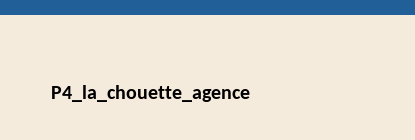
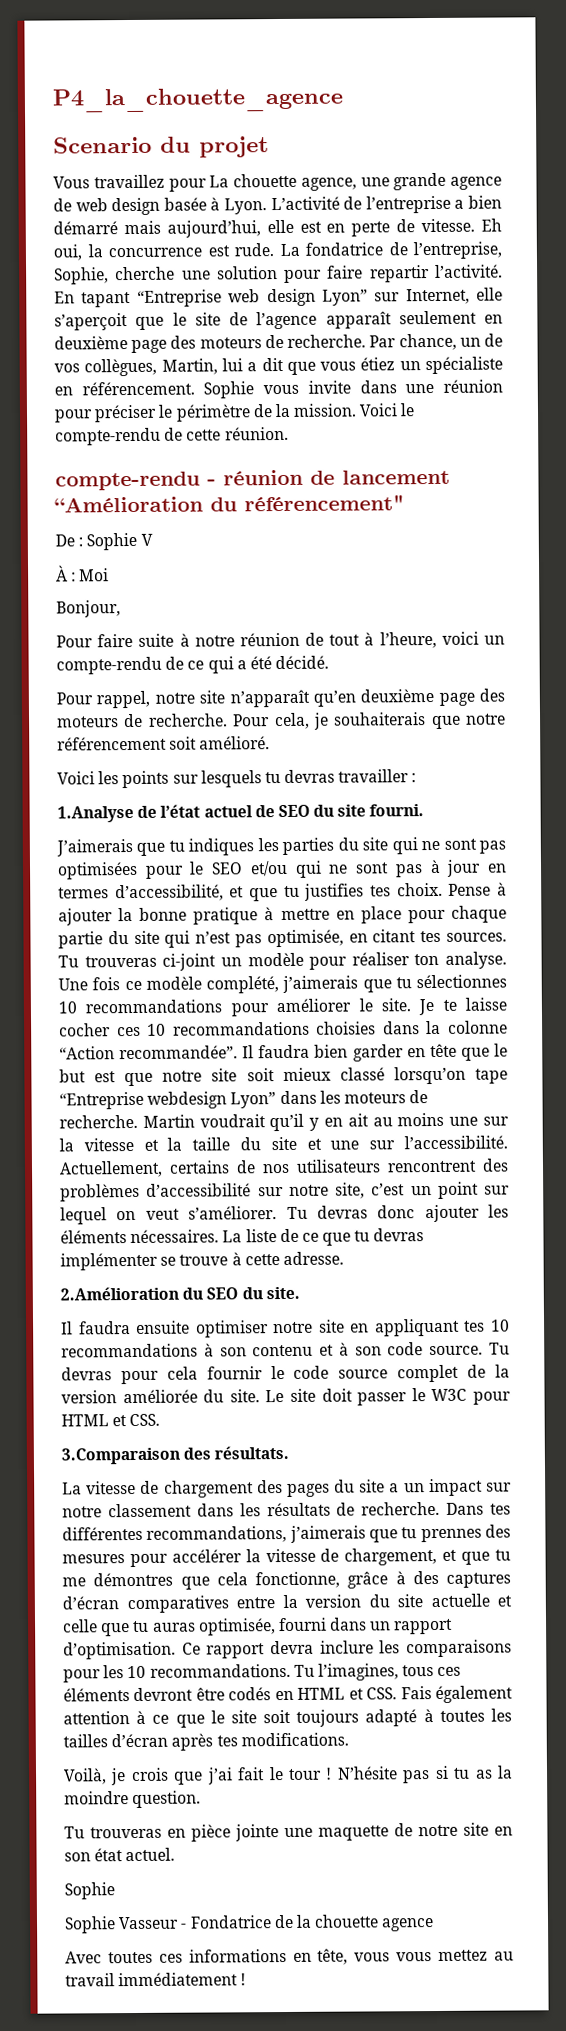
+ Scenario du projet
+ Vous travaillez pour La chouette agence, une grande agence de web design basée à Lyon. L’activité de l’entreprise a bien démarré mais aujourd’hui, elle est en perte de vitesse. Eh oui, la concurrence est rude. La fondatrice de l’entreprise, Sophie, cherche une solution pour faire repartir l’activité. En tapant “Entreprise web design Lyon” sur Internet, elle s’aperçoit que le site de l’agence apparaît seulement en deuxième page des moteurs de recherche. Par chance, un de vos collègues, Martin, lui a dit que vous étiez un spécialiste en référencement. Sophie vous invite dans une réunion pour préciser le périmètre de la mission. Voici le compte-rendu de cette réunion.
+ compte-rendu - réunion de lancement “Amélioration du référencement"
+ De : Sophie V
+ À : Moi
+ Bonjour,
+ Pour faire suite à notre réunion de tout à l’heure, voici un compte-rendu de ce qui a été décidé.
+ Pour rappel, notre site n’apparaît qu’en deuxième page des moteurs de recherche. Pour cela, je souhaiterais que notre référencement soit amélioré.
+ Voici les points sur lesquels tu devras travailler :
+ 1.Analyse de l’état actuel de SEO du site fourni.
+ J’aimerais que tu indiques les parties du site qui ne sont pas optimisées pour le SEO et/ou qui ne sont pas à jour en termes d’accessibilité, et que tu justifies tes choix. Pense à ajouter la bonne pratique à mettre en place pour chaque partie du site qui n’est pas optimisée, en citant tes sources. Tu trouveras ci-joint un modèle pour réaliser ton analyse. Une fois ce modèle complété, j’aimerais que tu sélectionnes 10 recommandations pour améliorer le site. Je te laisse cocher ces 10 recommandations choisies dans la colonne “Action recommandée”. Il faudra bien garder en tête que le but est que notre site soit mieux classé lorsqu’on tape “Entreprise webdesign Lyon” dans les moteurs de recherche. Martin voudrait qu’il y en ait au moins une sur la vitesse et la taille du site et une sur l’accessibilité. Actuellement, certains de nos utilisateurs rencontrent des problèmes d’accessibilité sur notre site, c’est un point sur lequel on veut s’améliorer. Tu devras donc ajouter les éléments nécessaires. La liste de ce que tu devras implémenter se trouve à cette adresse.
+ 2.Amélioration du SEO du site.
+ Il faudra ensuite optimiser notre site en appliquant tes 10 recommandations à son contenu et à son code source. Tu devras pour cela fournir le code source complet de la version améliorée du site. Le site doit passer le W3C pour HTML et CSS.
+ 3.Comparaison des résultats.
+ La vitesse de chargement des pages du site a un impact sur notre classement dans les résultats de recherche. Dans tes différentes recommandations, j’aimerais que tu prennes des mesures pour accélérer la vitesse de chargement, et que tu me démontres que cela fonctionne, grâce à des captures d’écran comparatives entre la version du site actuelle et celle que tu auras optimisée, fourni dans un rapport d’optimisation. Ce rapport devra inclure les comparaisons pour les 10 recommandations. Tu l’imagines, tous ces éléments devront être codés en HTML et CSS. Fais également attention à ce que le site soit toujours adapté à toutes les tailles d’écran après tes modifications.
+ Voilà, je crois que j’ai fait le tour ! N’hésite pas si tu as la moindre question.
+ Tu trouveras en pièce jointe une maquette de notre site en son état actuel.
+ Sophie
+ Sophie Vasseur - Fondatrice de la chouette agence
+ Avec toutes ces informations en tête, vous vous mettez au travail immédiatement !

